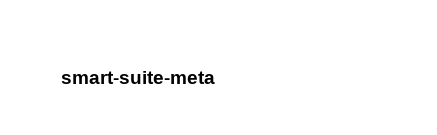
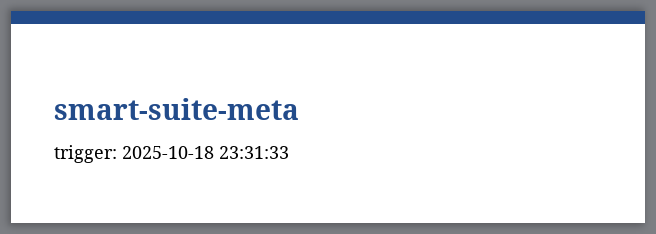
+ trigger: 2025-10-18 23:31:33

